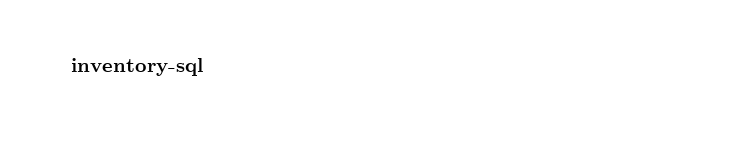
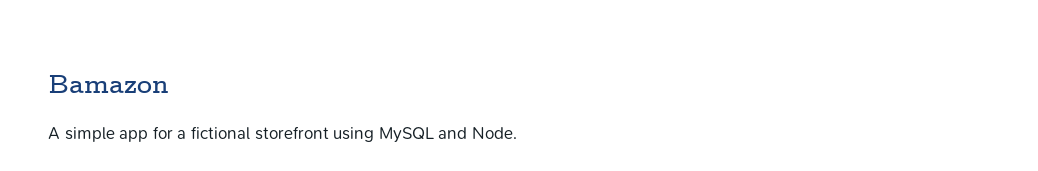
- inventory-sql
+ Bamazon
+ A simple app for a fictional storefront using MySQL and Node.

